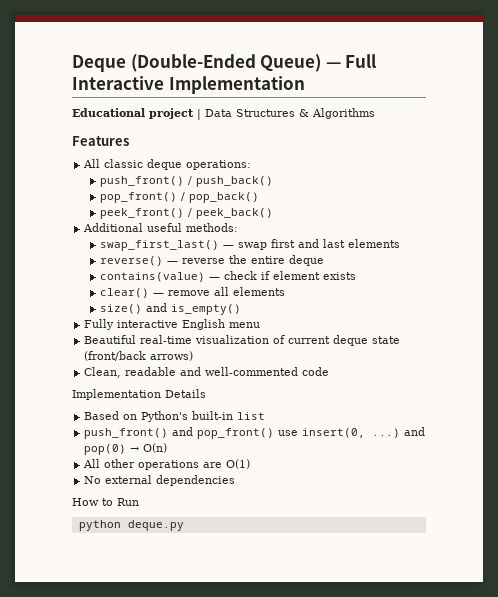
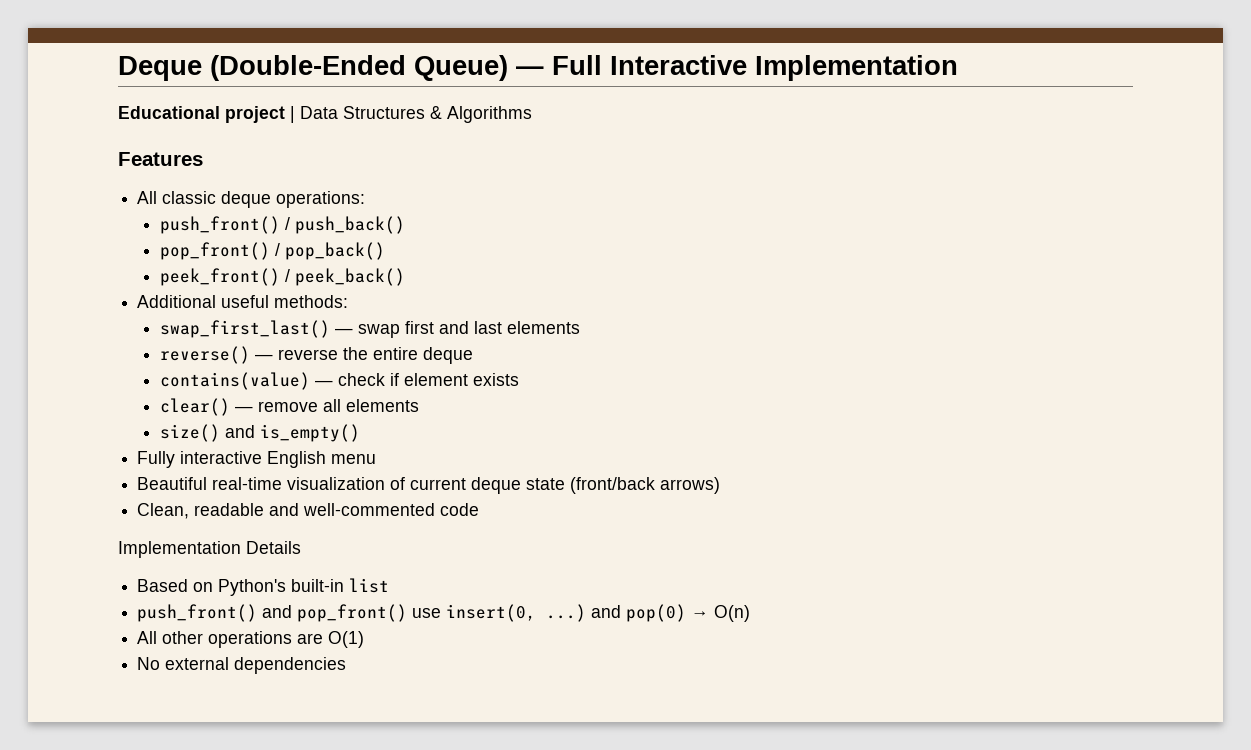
- How to Run
- python deque.py

